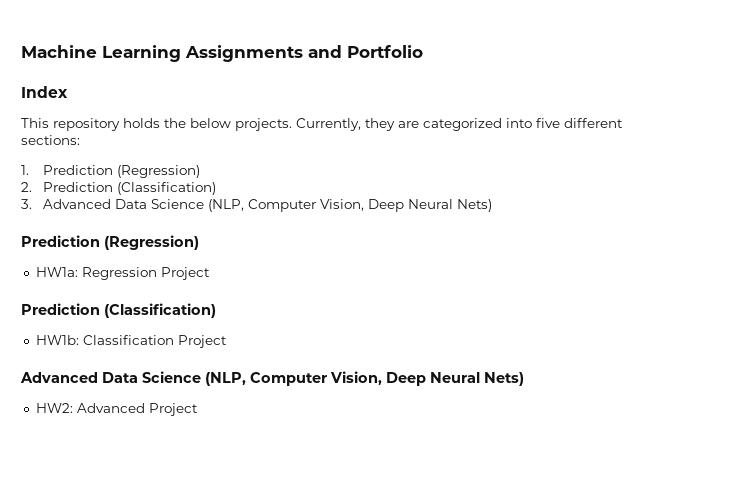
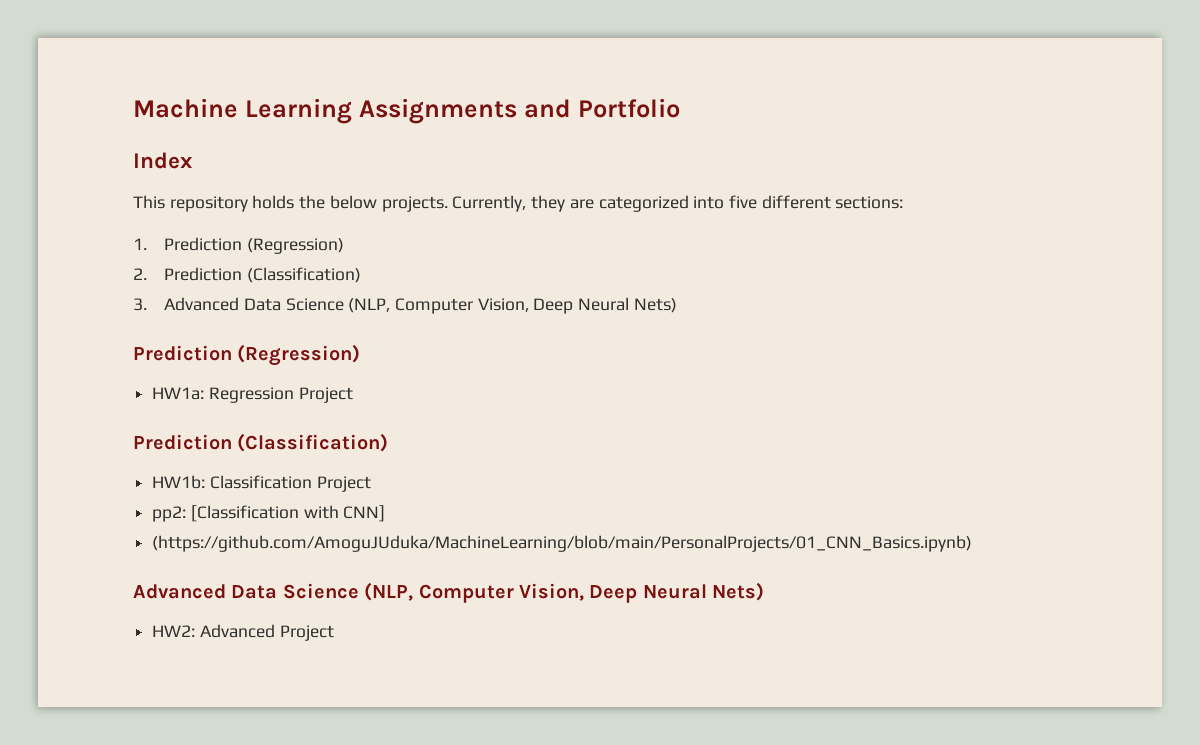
+ pp2: [Classification with CNN]
+ (https://github.com/AmoguJUduka/MachineLearning/blob/main/PersonalProjects/01_CNN_Basics.ipynb)

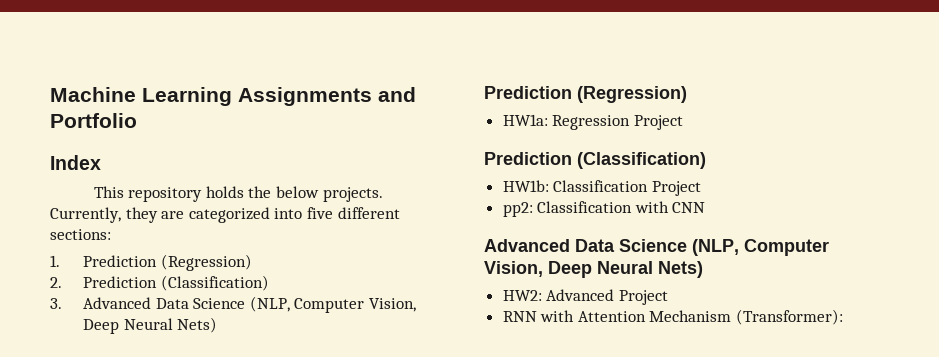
- pp2: [Classification with CNN]
- (https://github.com/AmoguJUduka/MachineLearning/blob/main/PersonalProjects/01_CNN_Basics.ipynb)
+ pp2: Classification with CNN
+ RNN with Attention Mechanism (Transformer):

